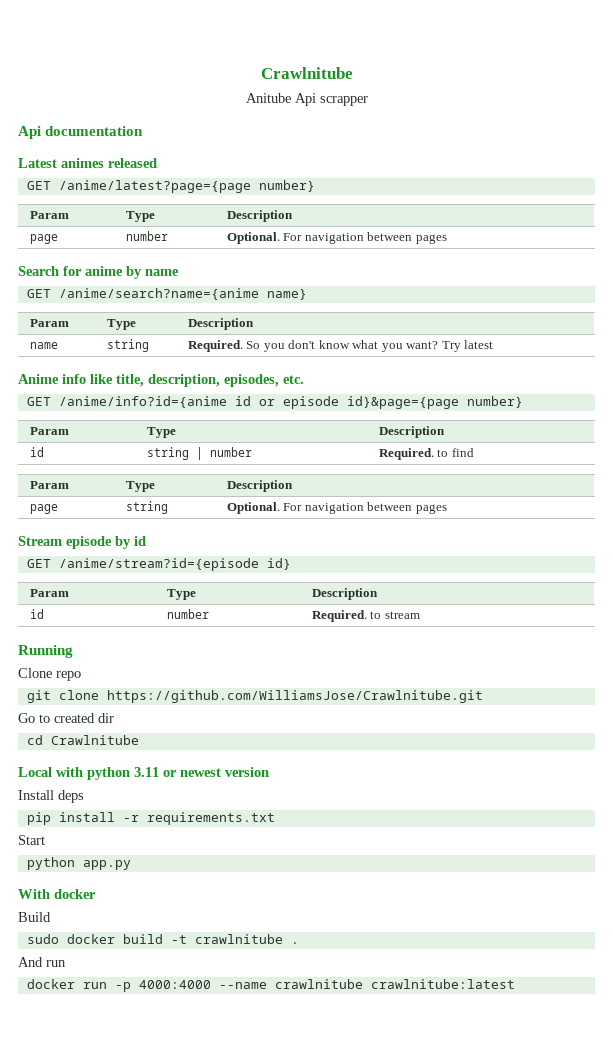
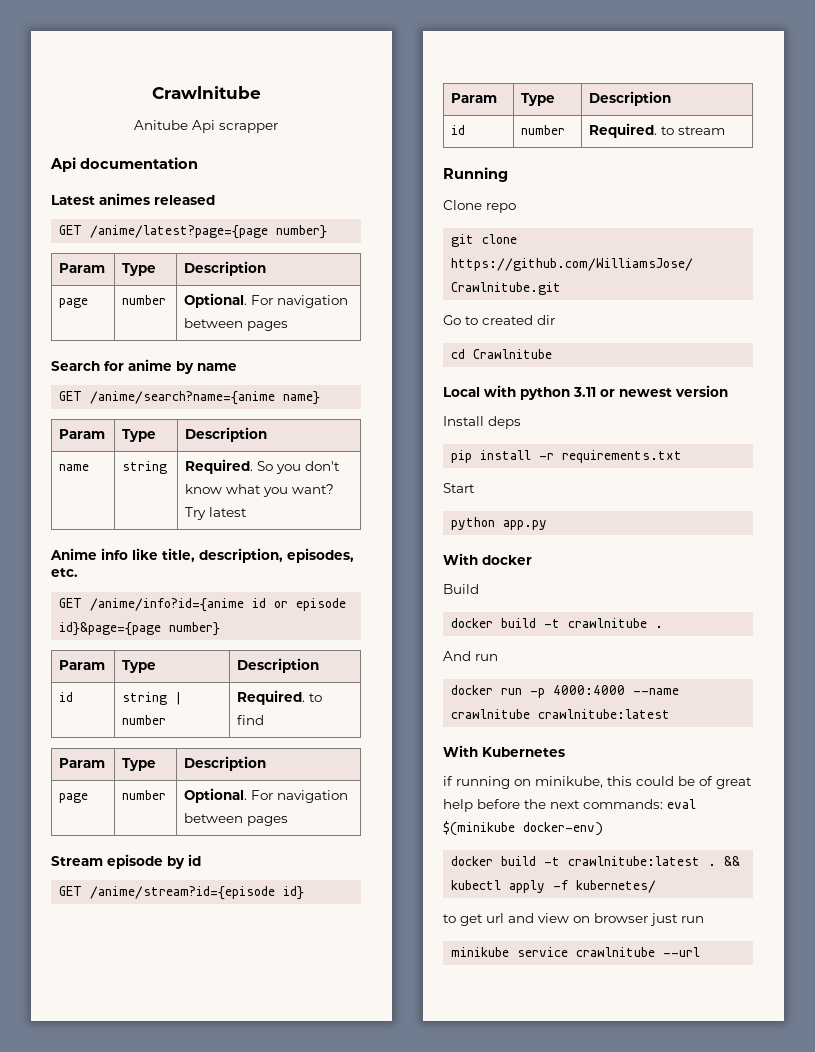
  id | string | number | Required. to find
  Param | Type | Description
- page | string | Optional. For navigation between pages
+ page | number | Optional. For navigation between pages
- sudo docker build -t crawlnitube .
+ docker build -t crawlnitube .
+ With Kubernetes
+ if running on minikube, this could be of great help before the next commands: eval $(minikube docker-env)
+ docker build -t crawlnitube:latest . && kubectl apply -f kubernetes/
+ to get url and view on browser just run
+ minikube service crawlnitube --url

